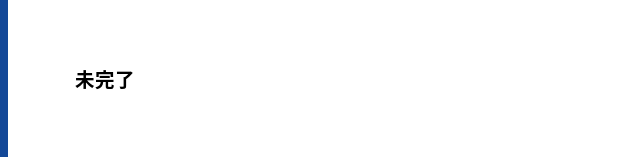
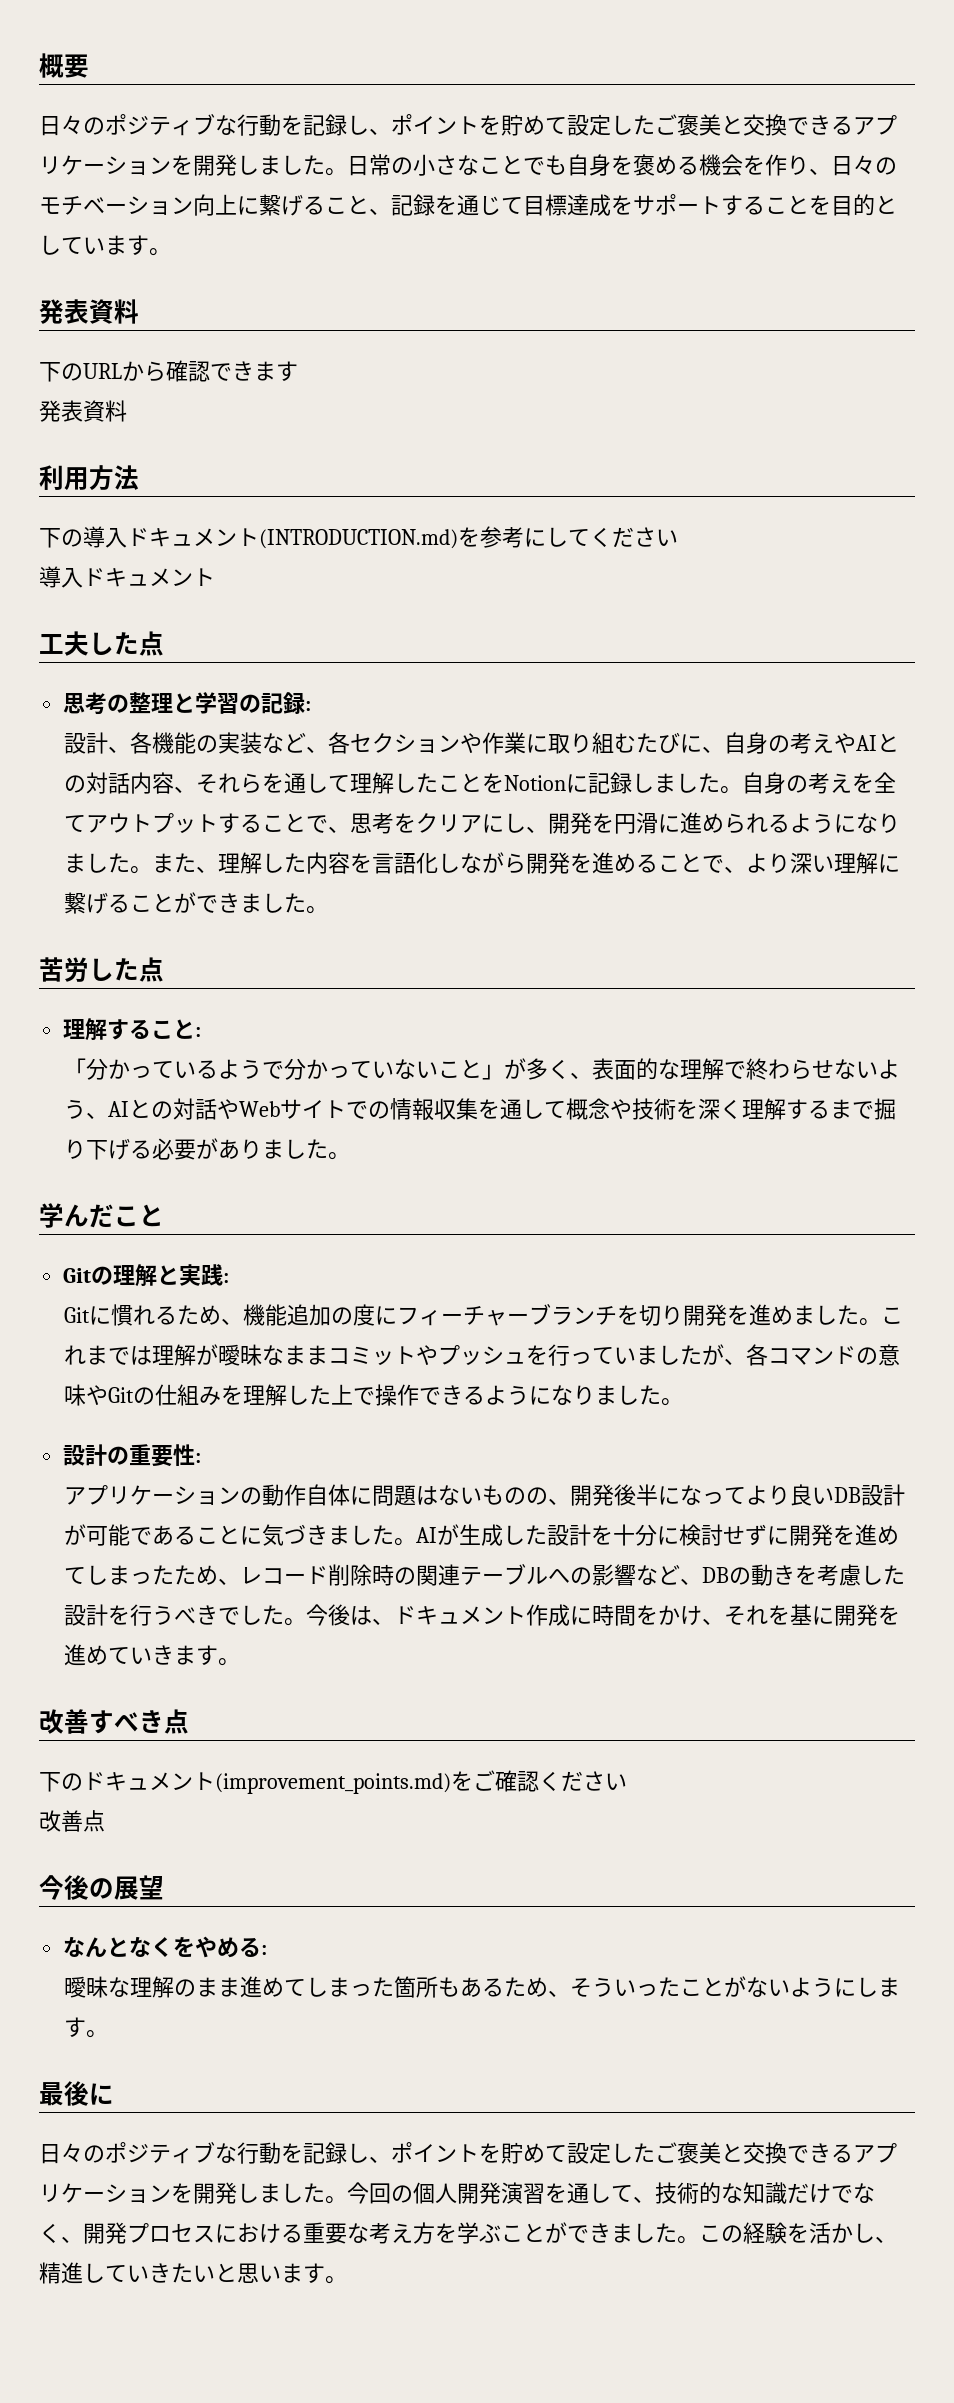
- 未完了
+ 概要
+ 日々のポジティブな行動を記録し、ポイントを貯めて設定したご褒美と交換できるアプリケーションを開発しました。日常の小さなことでも自身を褒める機会を作り、日々のモチベーション向上に繋げること、記録を通じて目標達成をサポートすることを目的としています。
+ 発表資料
+ 下のURLから確認できます
+ 発表資料
+ 利用方法
+ 下の導入ドキュメント(INTRODUCTION.md)を参考にしてください
+ 導入ドキュメント
+ 工夫した点
+ 思考の整理と学習の記録:
+ 設計、各機能の実装など、各セクションや作業に取り組むたびに、自身の考えやAIとの対話内容、それらを通して理解したことをNotionに記録しました。自身の考えを全てアウトプットすることで、思考をクリアにし、開発を円滑に進められるようになりました。また、理解した内容を言語化しながら開発を進めることで、より深い理解に繋げることができました。
+ 苦労した点
+ 理解すること:
+ 「分かっているようで分かっていないこと」が多く、表面的な理解で終わらせないよう、AIとの対話やWebサイトでの情報収集を通して概念や技術を深く理解するまで掘り下げる必要がありました。
+ 学んだこと
+ Gitの理解と実践:
+ Gitに慣れるため、機能追加の度にフィーチャーブランチを切り開発を進めました。これまでは理解が曖昧なままコミットやプッシュを行っていましたが、各コマンドの意味やGitの仕組みを理解した上で操作できるようになりました。
+ 設計の重要性:
+ アプリケーションの動作自体に問題はないものの、開発後半になってより良いDB設計が可能であることに気づきました。AIが生成した設計を十分に検討せずに開発を進めてしまったため、レコード削除時の関連テーブルへの影響など、DBの動きを考慮した設計を行うべきでした。今後は、ドキュメント作成に時間をかけ、それを基に開発を進めていきます。
+ 改善すべき点
+ 下のドキュメント(improvement_points.md)をご確認ください
+ 改善点
+ 今後の展望
+ なんとなくをやめる:
+ 曖昧な理解のまま進めてしまった箇所もあるため、そういったことがないようにします。
+ 最後に
+ 日々のポジティブな行動を記録し、ポイントを貯めて設定したご褒美と交換できるアプリケーションを開発しました。今回の個人開発演習を通して、技術的な知識だけでなく、開発プロセスにおける重要な考え方を学ぶことができました。この経験を活かし、精進していきたいと思います。

